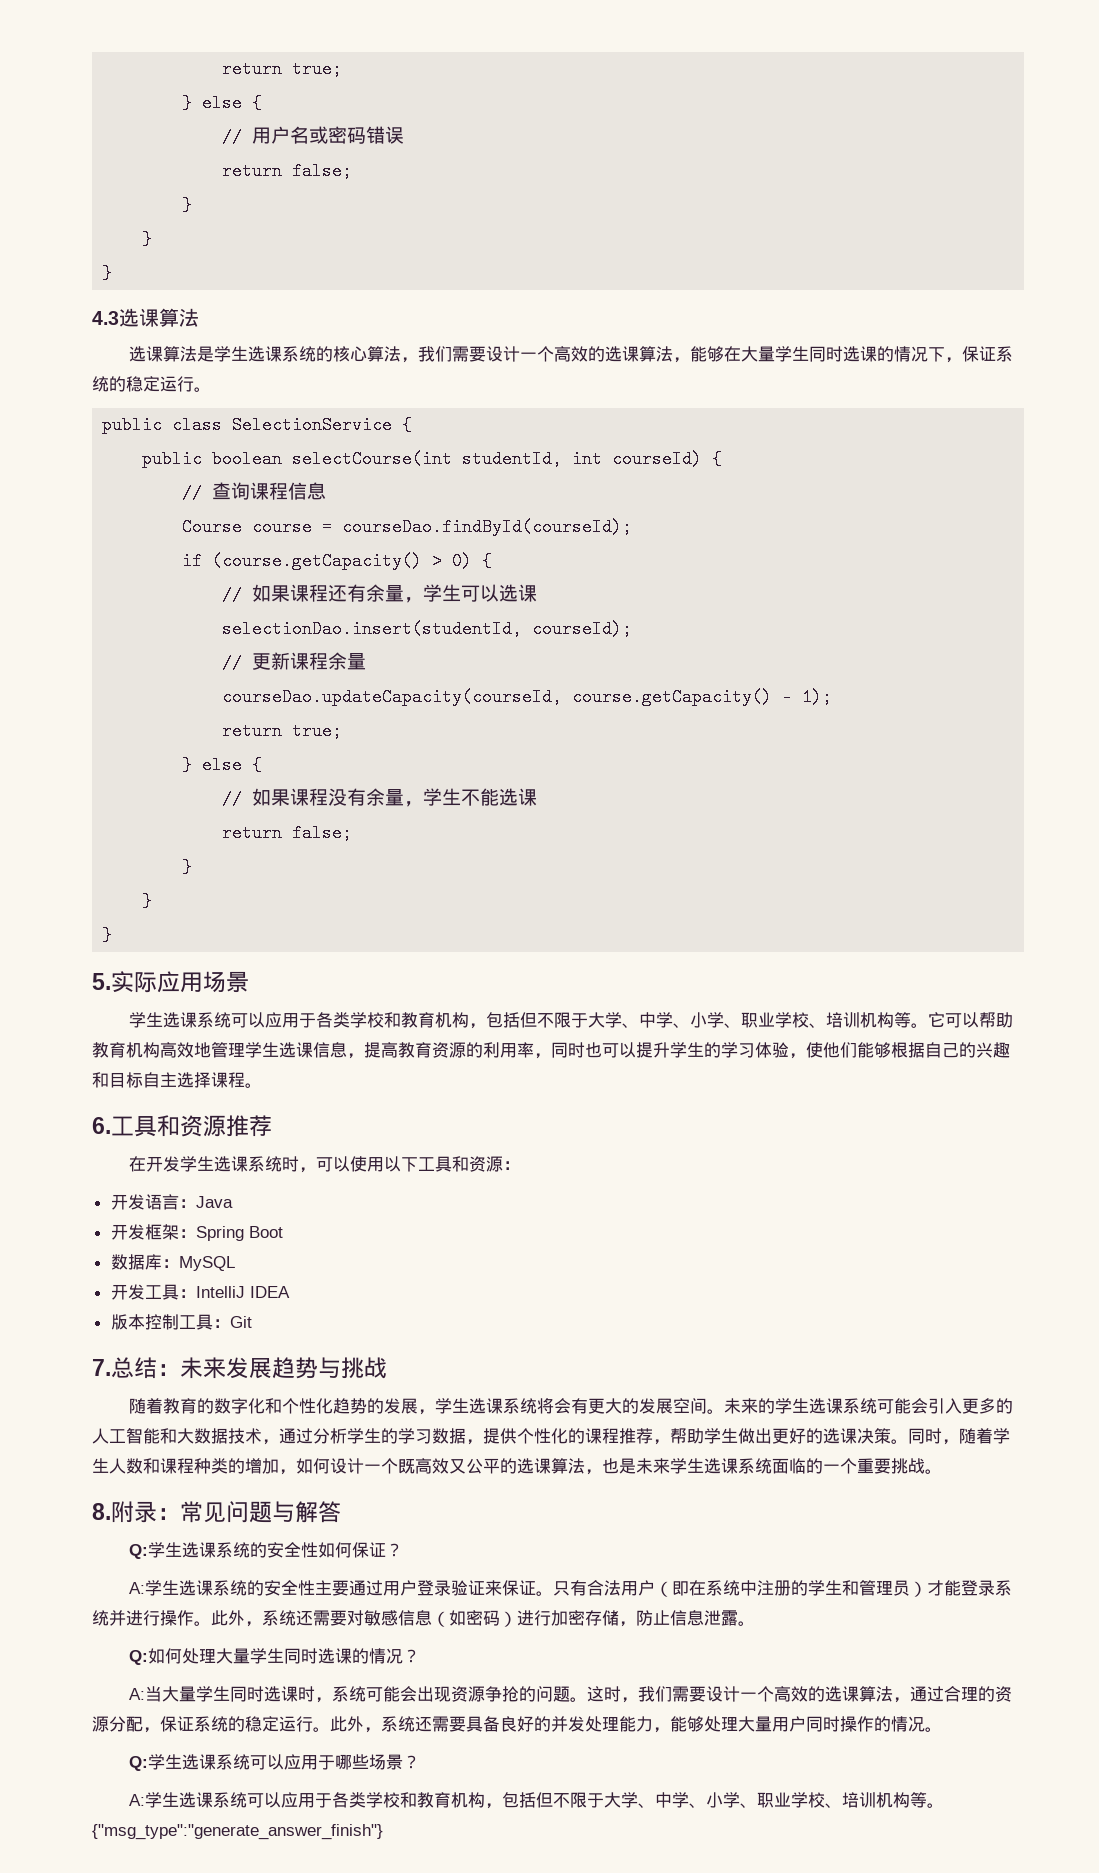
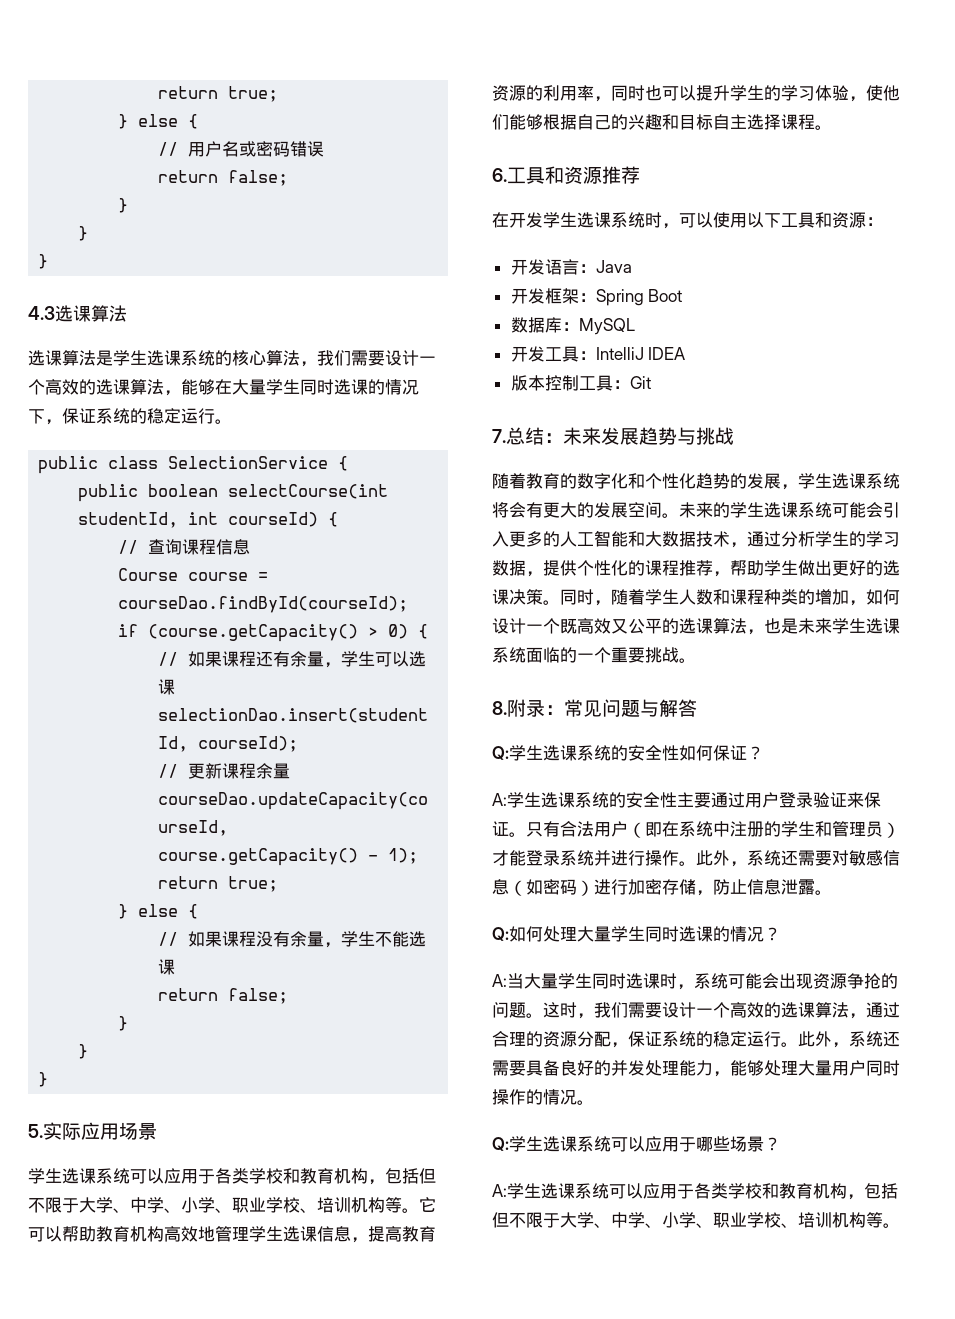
- {"msg_type":"generate_answer_finish"}

